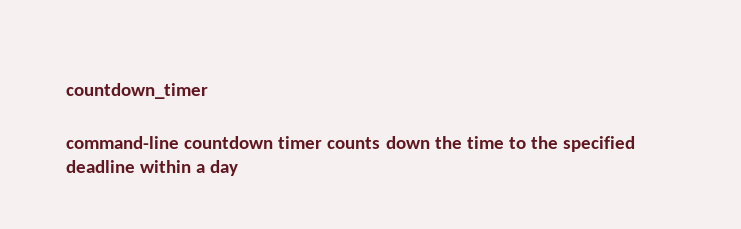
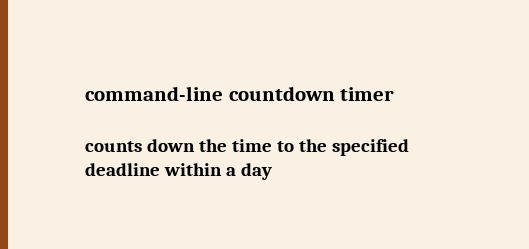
- countdown_timer
- command-line countdown timer counts down the time to the specified deadline within a day
+ command-line countdown timer
+ counts down the time to the specified deadline within a day

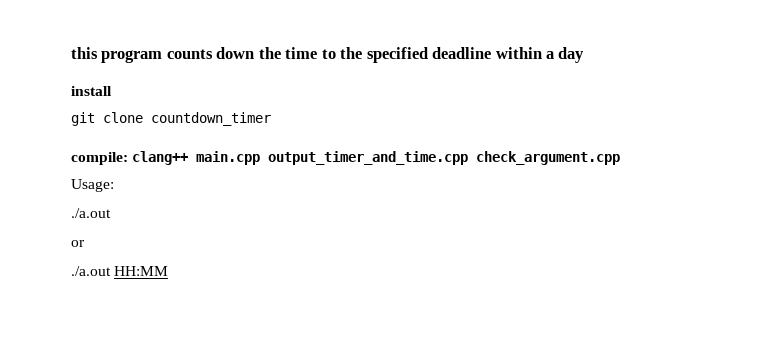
- command-line countdown timer
- counts down the time to the specified deadline within a day
+ this program counts down the time to the specified deadline within a day
+ install
+ git clone countdown_timer
+ compile: clang++ main.cpp output_timer_and_time.cpp check_argument.cpp
+ Usage:
+ ./a.out
+ or
+ ./a.out HH:MM

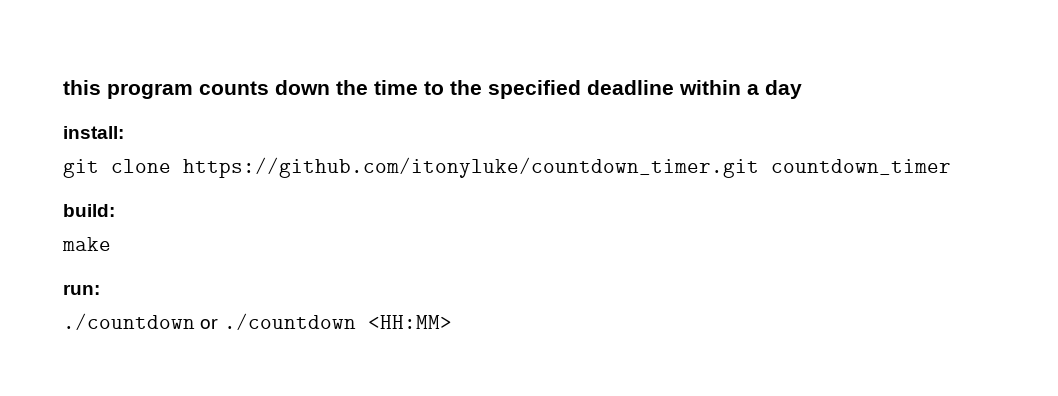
- install
+ install:
- git clone countdown_timer
+ git clone https://github.com/itonyluke/countdown_timer.git countdown_timer
- compile: clang++ main.cpp output_timer_and_time.cpp check_argument.cpp
- Usage:
- ./a.out
- or
- ./a.out HH:MM
+ build:
+ make
+ run:
+ ./countdown or ./countdown <HH:MM>

